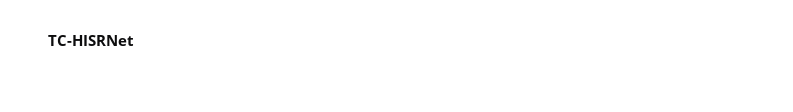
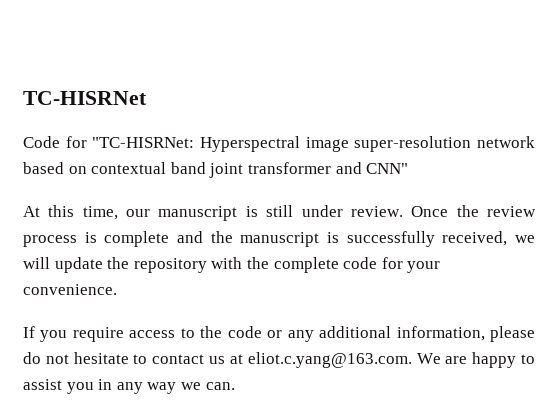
+ Code for "TC-HISRNet: Hyperspectral image super-resolution network based on contextual band joint transformer and CNN"
+ At this time, our manuscript is still under review. Once the review process is complete and the manuscript is successfully received, we will update the repository with the complete code for your convenience.
+ If you require access to the code or any additional information, please do not hesitate to contact us at eliot.c.yang@163.com. We are happy to assist you in any way we can.

